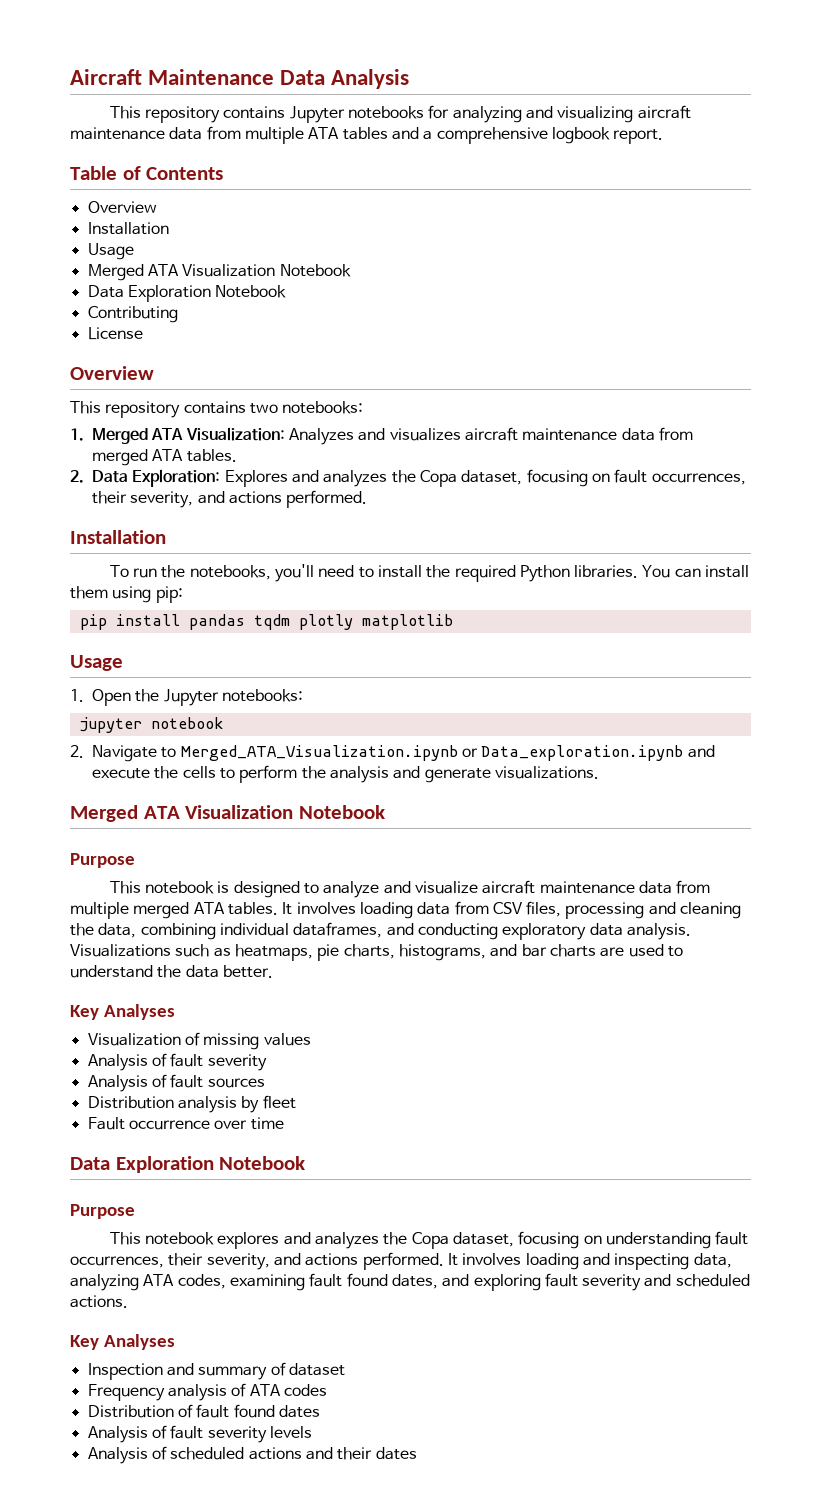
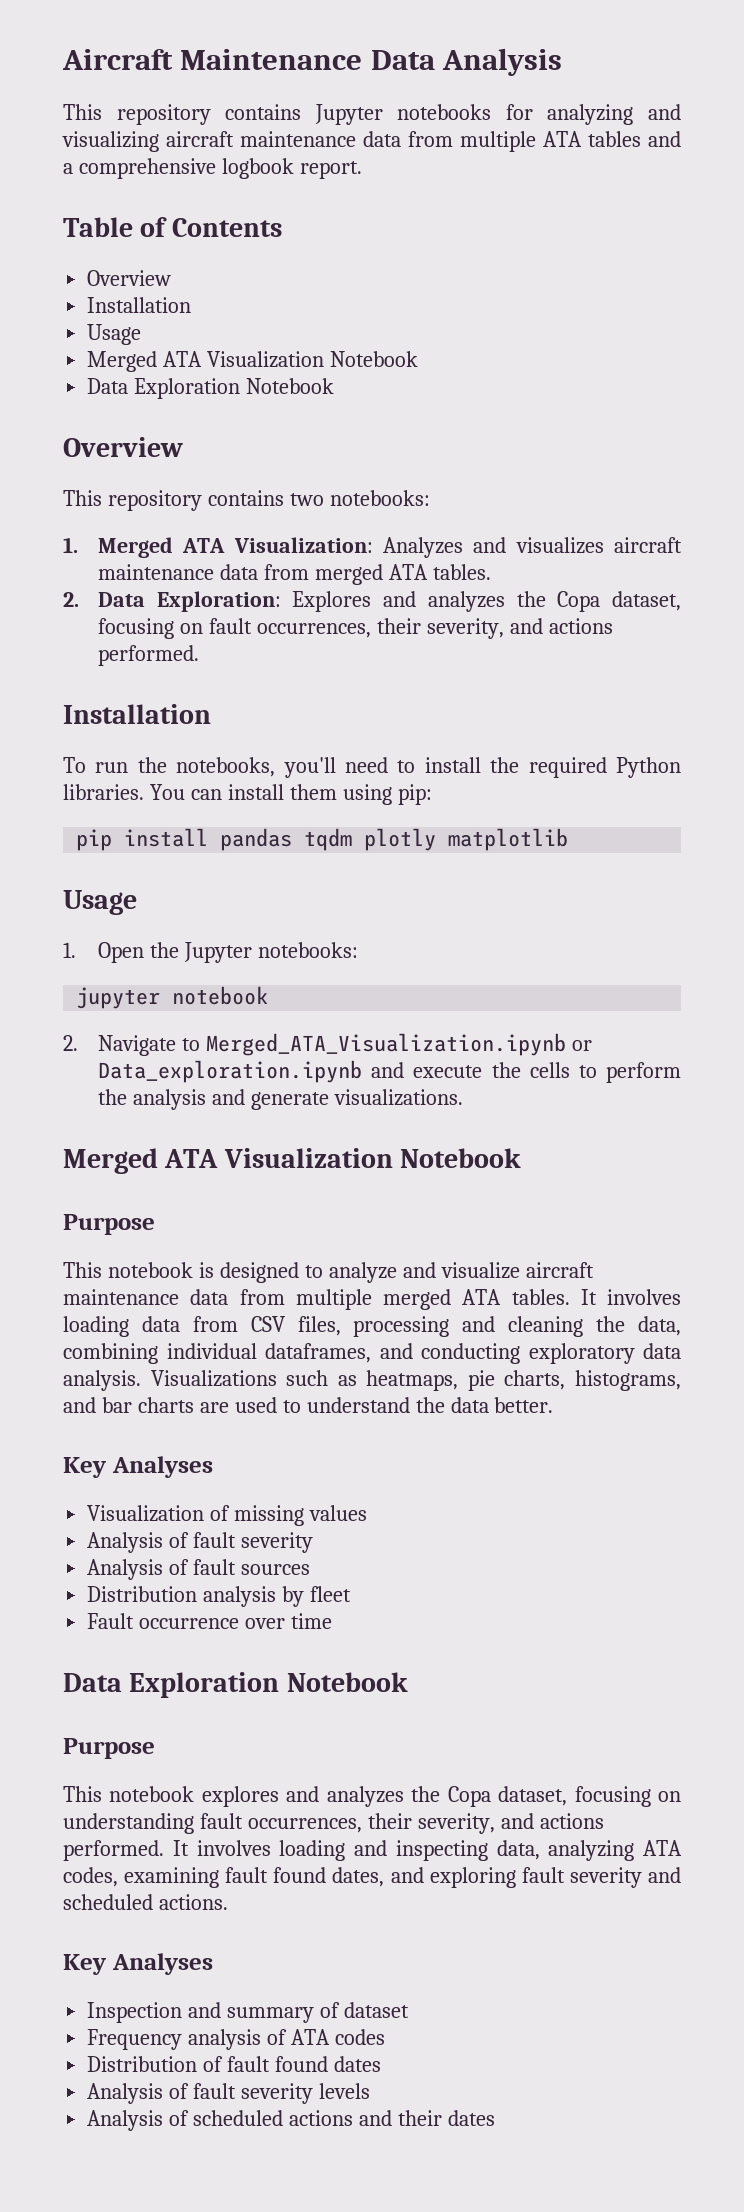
- Contributing
- License

